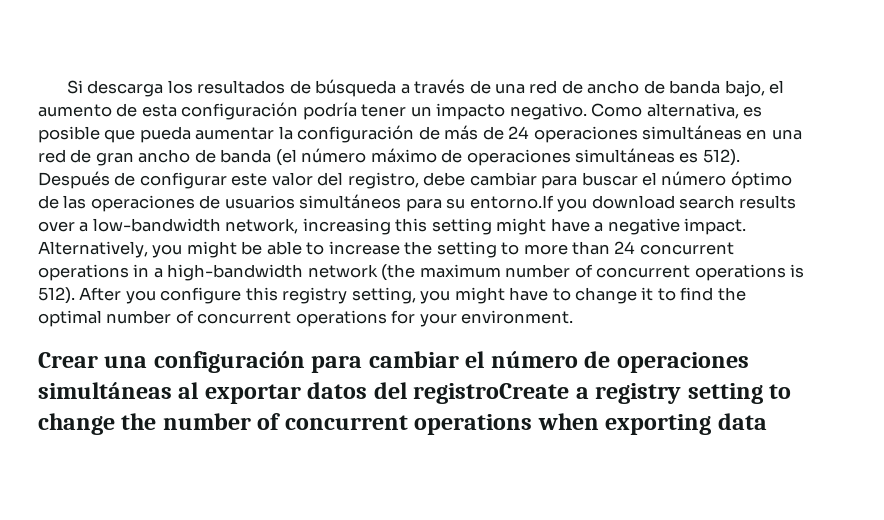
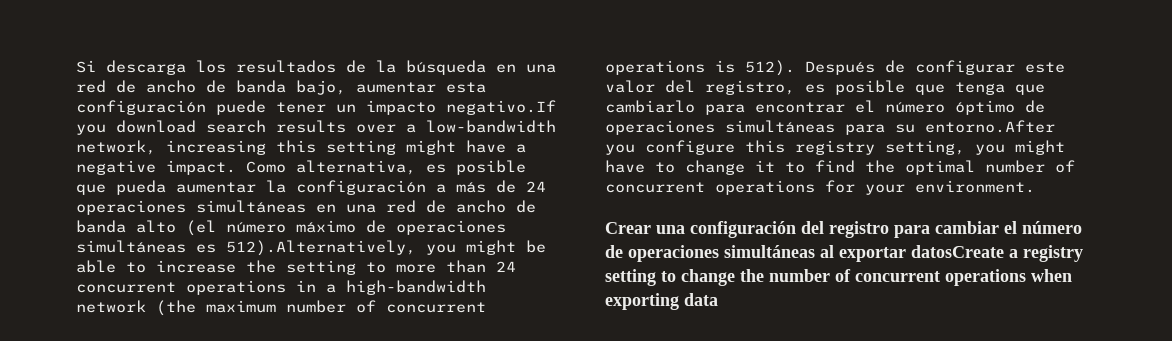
- Si descarga los resultados de búsqueda a través de una red de ancho de banda bajo, el aumento de esta configuración podría tener un impacto negativo. Como alternativa, es posible que pueda aumentar la configuración de más de 24 operaciones simultáneas en una red de gran ancho de banda (el número máximo de operaciones simultáneas es 512). Después de configurar este valor del registro, debe cambiar para buscar el número óptimo de las operaciones de usuarios simultáneos para su entorno.If you download search results over a low-bandwidth network, increasing this setting might have a negative impact.
+ Si descarga los resultados de la búsqueda en una red de ancho de banda bajo, aumentar esta configuración puede tener un impacto negativo.If you download search results over a low-bandwidth network, increasing this setting might have a negative impact.
- Alternatively, you might be able to increase the setting to more than 24 concurrent operations in a high-bandwidth network (the maximum number of concurrent operations is 512).
+ Como alternativa, es posible que pueda aumentar la configuración a más de 24 operaciones simultáneas en una red de ancho de banda alto (el número máximo de operaciones simultáneas es 512).Alternatively, you might be able to increase the setting to more than 24 concurrent operations in a high-bandwidth network (the maximum number of concurrent operations is 512).
- After you configure this registry setting, you might have to change it to find the optimal number of concurrent operations for your environment.
+ Después de configurar este valor del registro, es posible que tenga que cambiarlo para encontrar el número óptimo de operaciones simultáneas para su entorno.After you configure this registry setting, you might have to change it to find the optimal number of concurrent operations for your environment.
- Crear una configuración para cambiar el número de operaciones simultáneas al exportar datos del registroCreate a registry setting to change the number of concurrent operations when exporting data
+ Crear una configuración del registro para cambiar el número de operaciones simultáneas al exportar datosCreate a registry setting to change the number of concurrent operations when exporting data

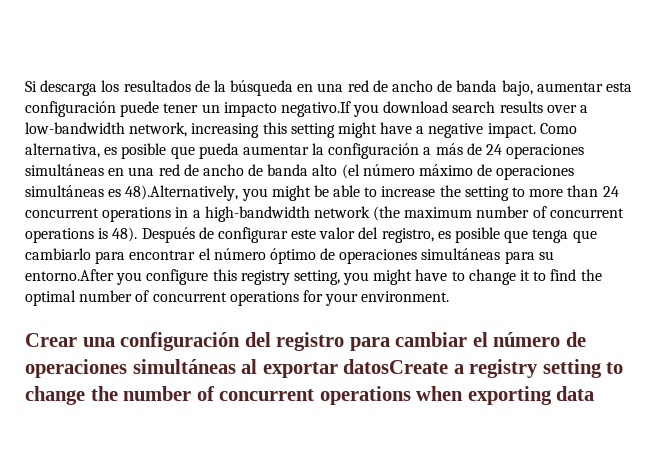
- Como alternativa, es posible que pueda aumentar la configuración a más de 24 operaciones simultáneas en una red de ancho de banda alto (el número máximo de operaciones simultáneas es 512).Alternatively, you might be able to increase the setting to more than 24 concurrent operations in a high-bandwidth network (the maximum number of concurrent operations is 512).
+ Como alternativa, es posible que pueda aumentar la configuración a más de 24 operaciones simultáneas en una red de ancho de banda alto (el número máximo de operaciones simultáneas es 48).Alternatively, you might be able to increase the setting to more than 24 concurrent operations in a high-bandwidth network (the maximum number of concurrent operations is 48).

